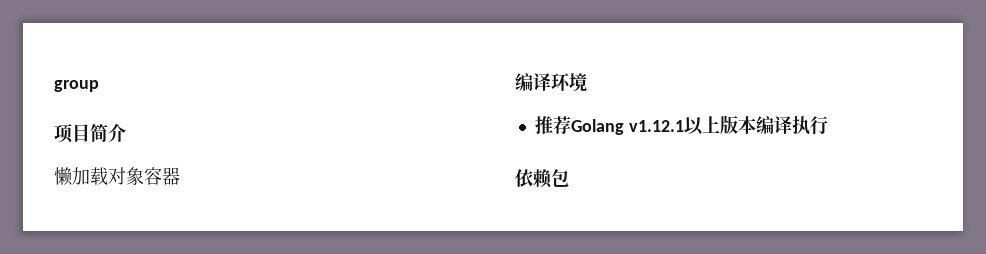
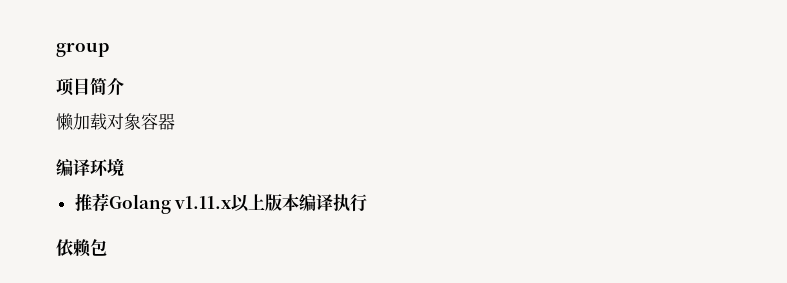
- 推荐Golang v1.12.1以上版本编译执行
+ 推荐Golang v1.11.x以上版本编译执行

